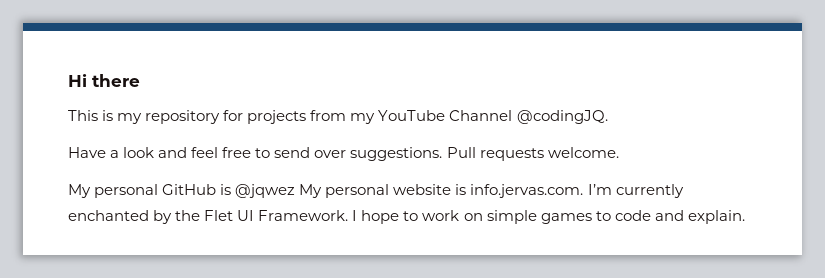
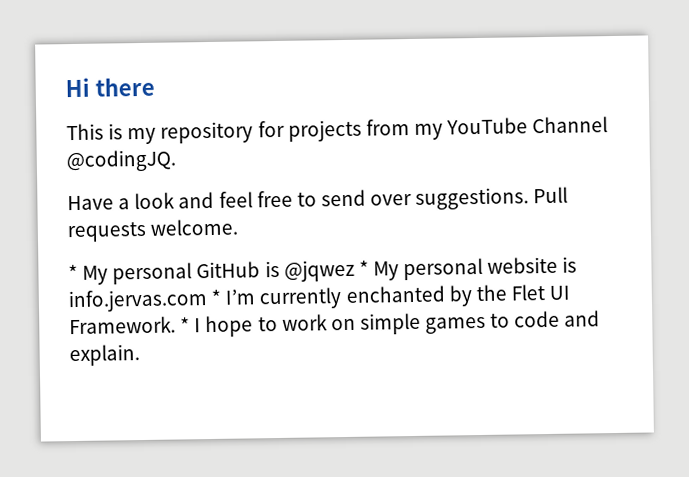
- My personal GitHub is @jqwez My personal website is info.jervas.com. I’m currently enchanted by the Flet UI Framework.
+ * My personal GitHub is @jqwez * My personal website is info.jervas.com * I’m currently enchanted by the Flet UI Framework.
- I hope to work on simple games to code and explain.
+ * I hope to work on simple games to code and explain.

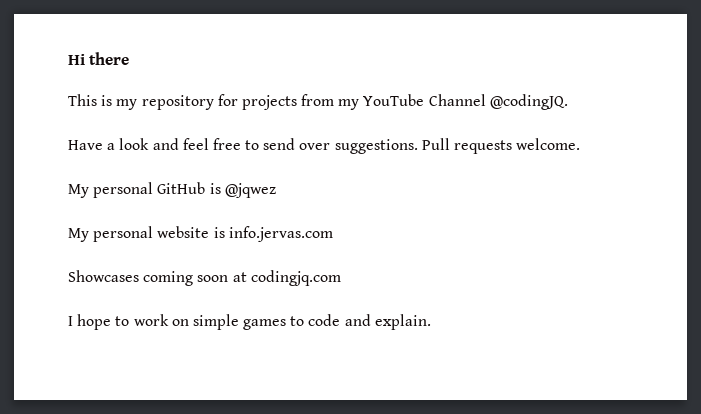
- * My personal GitHub is @jqwez * My personal website is info.jervas.com * I’m currently enchanted by the Flet UI Framework. * I hope to work on simple games to code and explain.
+ My personal GitHub is @jqwez
+ My personal website is info.jervas.com
+ Showcases coming soon at codingjq.com
+ I hope to work on simple games to code and explain.

